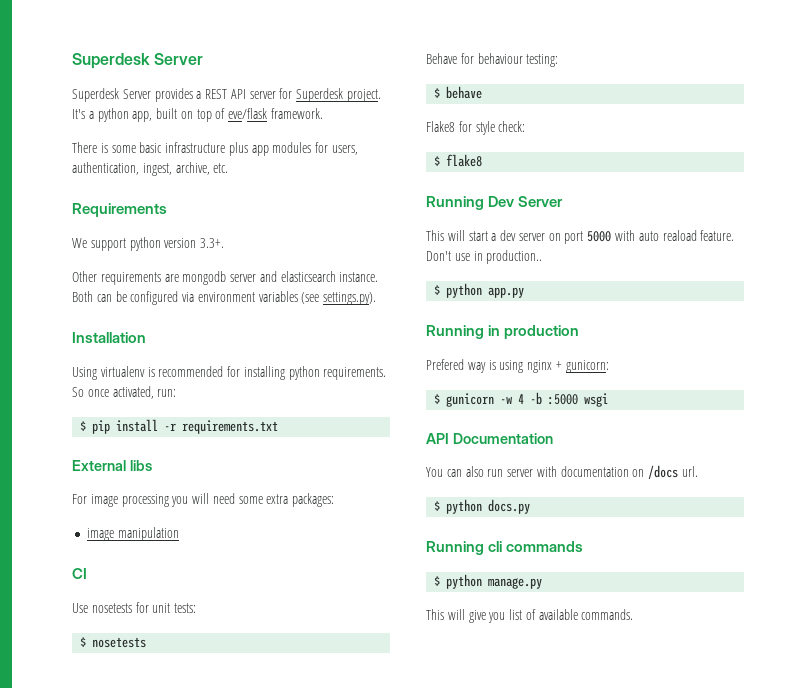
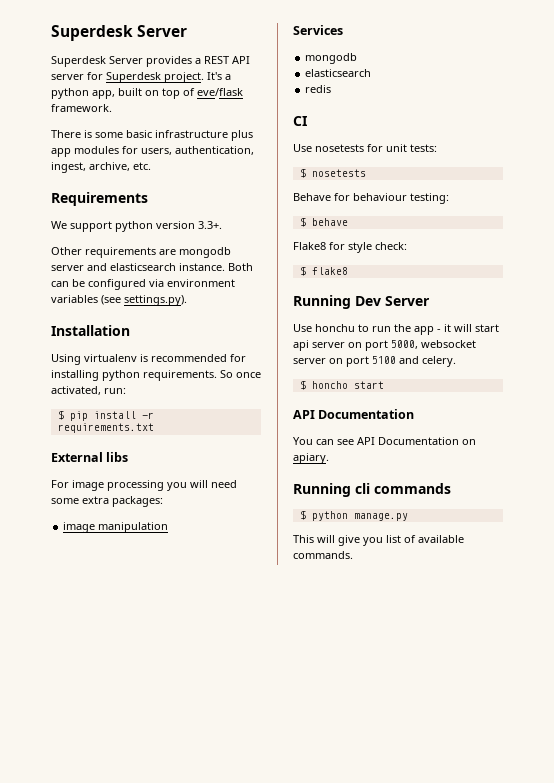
+ Services
+ mongodb
+ elasticsearch
+ redis
- This will start a dev server on port 5000 with auto reaload feature. Don't use in production..
- $ python app.py
- Running in production
- Prefered way is using nginx + gunicorn:
- $ gunicorn -w 4 -b :5000 wsgi
+ Use honchu to run the app - it will start api server on port 5000, websocket server on port 5100 and celery.
+ $ honcho start
  API Documentation
- You can also run server with documentation on /docs url.
- $ python docs.py
+ You can see API Documentation on apiary.

